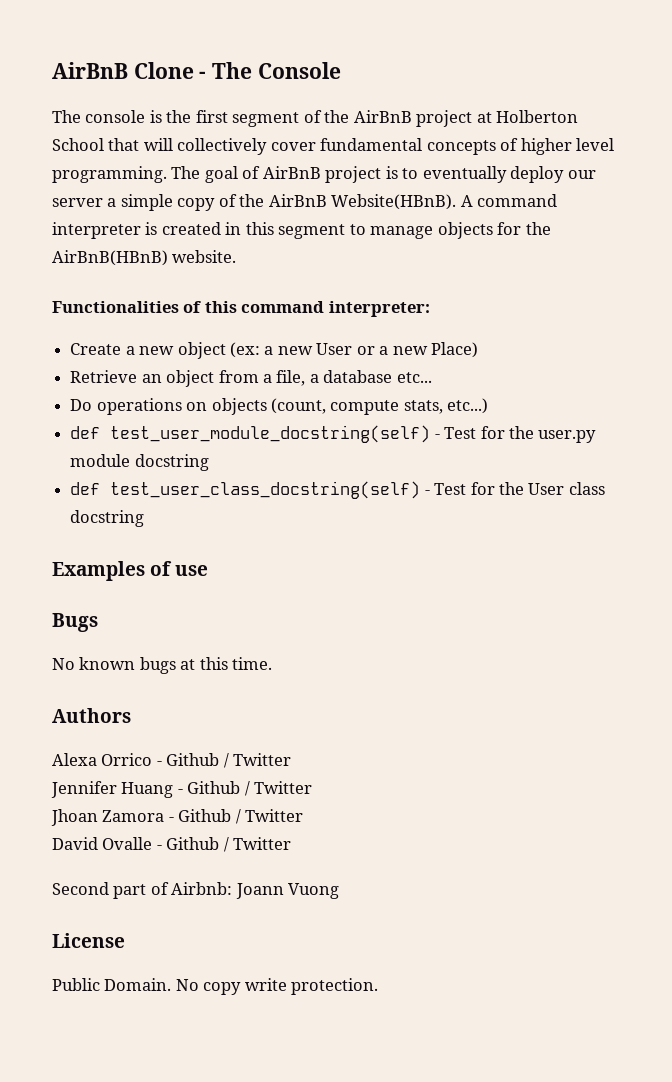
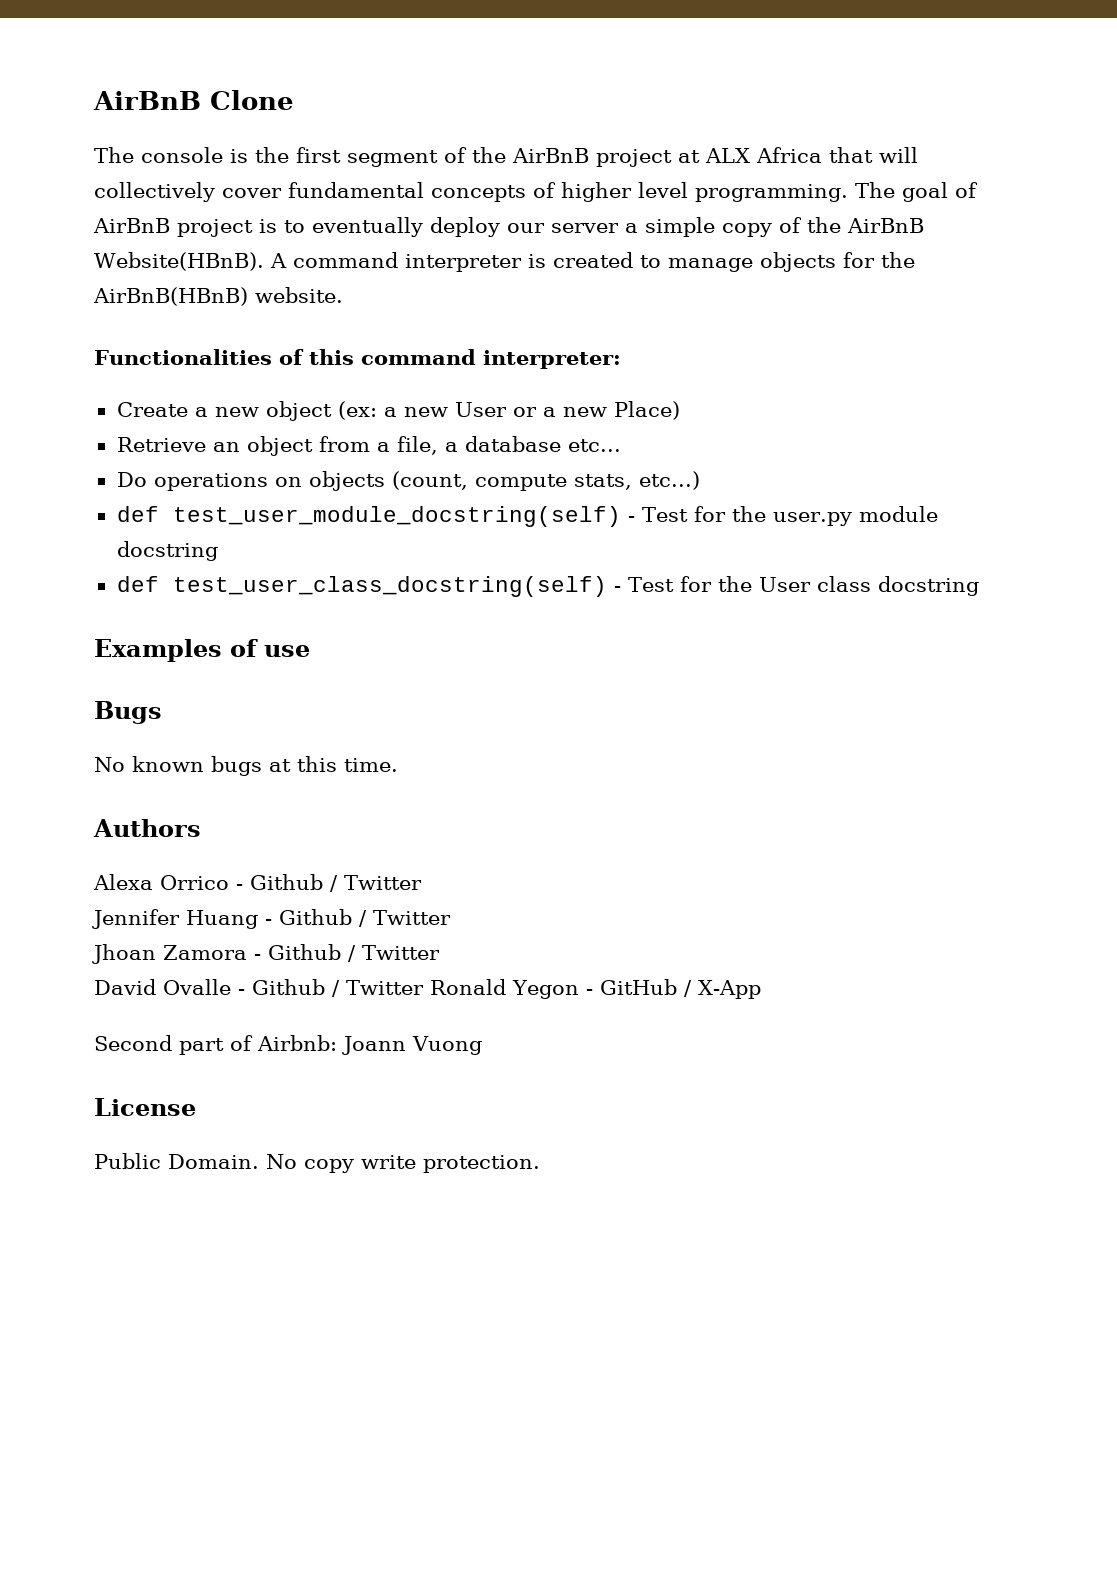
- AirBnB Clone - The Console
+ AirBnB Clone
- The console is the first segment of the AirBnB project at Holberton School that will collectively cover fundamental concepts of higher level programming.
+ The console is the first segment of the AirBnB project at ALX Africa that will collectively cover fundamental concepts of higher level programming.
- A command interpreter is created in this segment to manage objects for the AirBnB(HBnB) website.
+ A command interpreter is created to manage objects for the AirBnB(HBnB) website.
- David Ovalle - Github / Twitter
+ David Ovalle - Github / Twitter Ronald Yegon - GitHub / X-App

